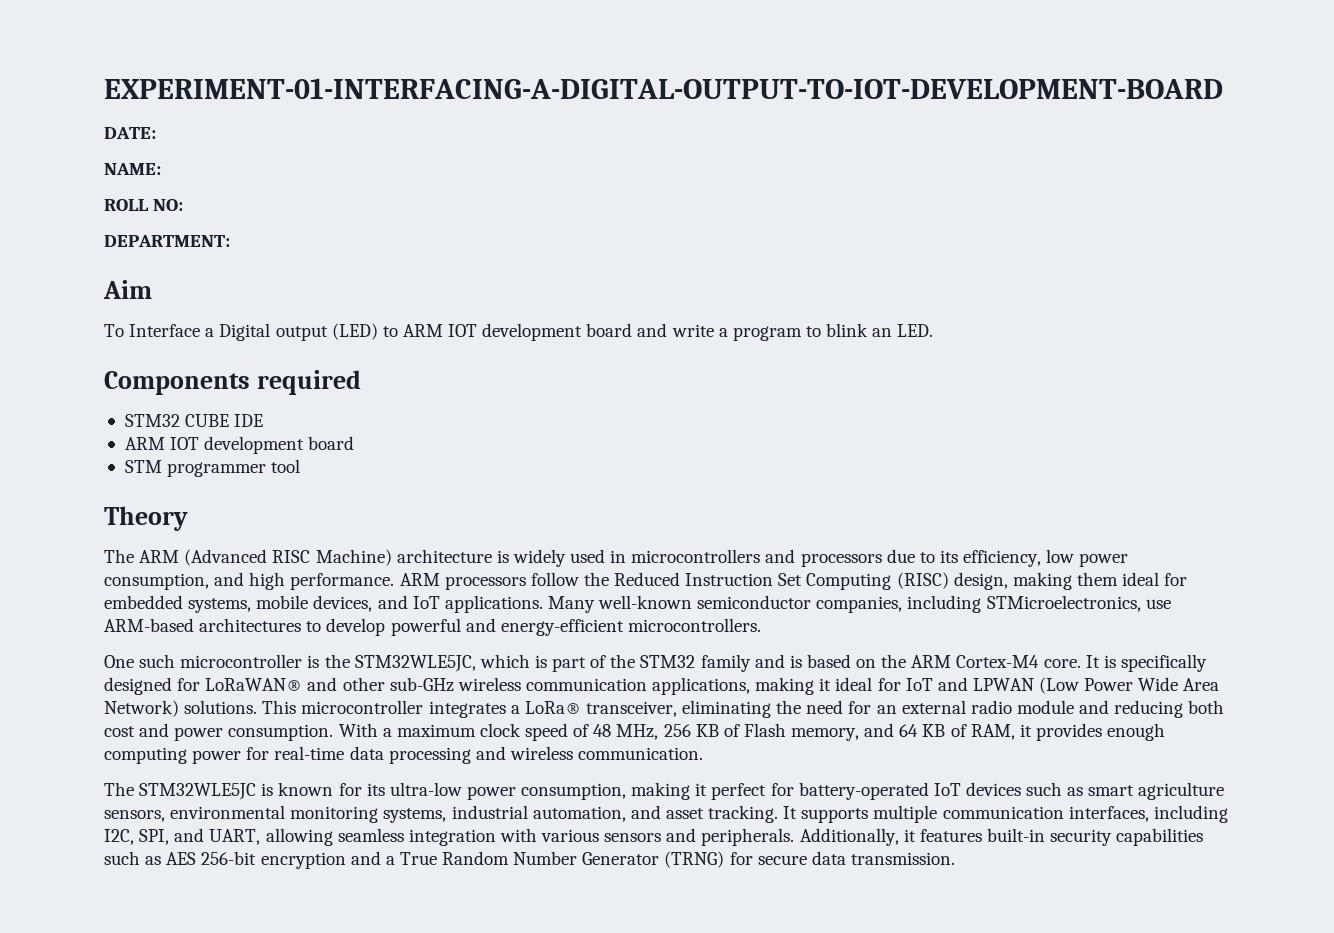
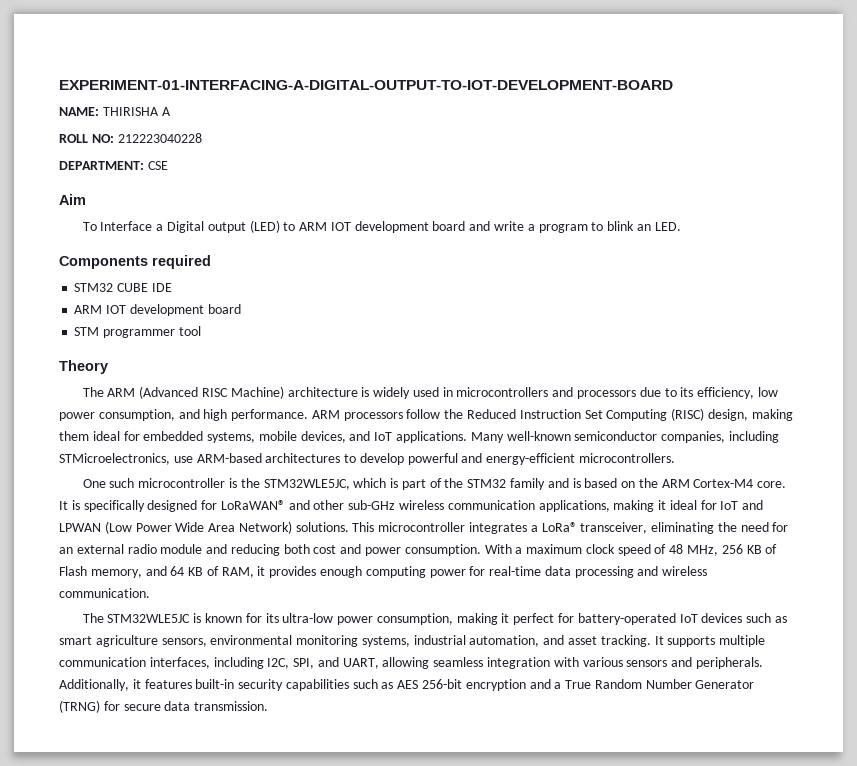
- DATE:
- NAME:
+ NAME: THIRISHA A
- ROLL NO:
+ ROLL NO: 212223040228
- DEPARTMENT:
+ DEPARTMENT: CSE

